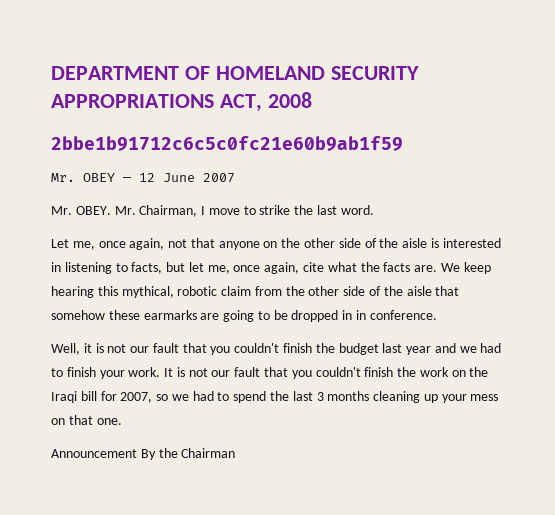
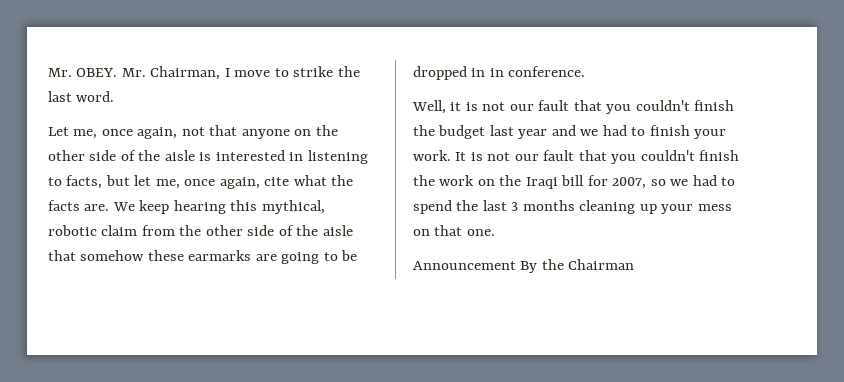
- DEPARTMENT OF HOMELAND SECURITY APPROPRIATIONS ACT, 2008
- 2bbe1b91712c6c5c0fc21e60b9ab1f59
- Mr. OBEY — 12 June 2007

